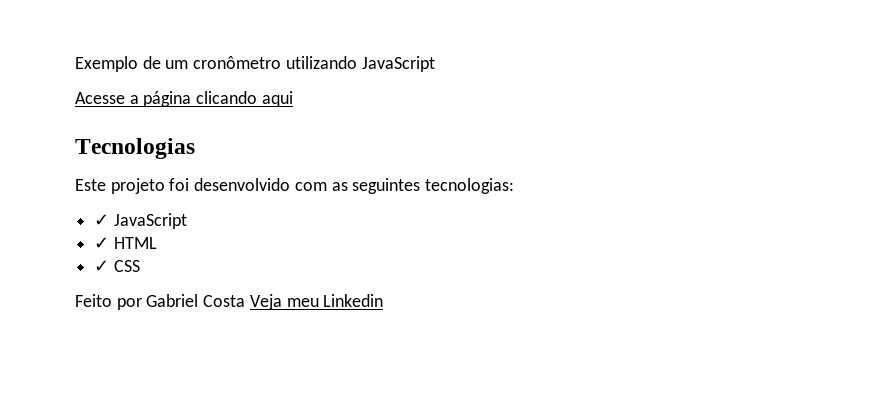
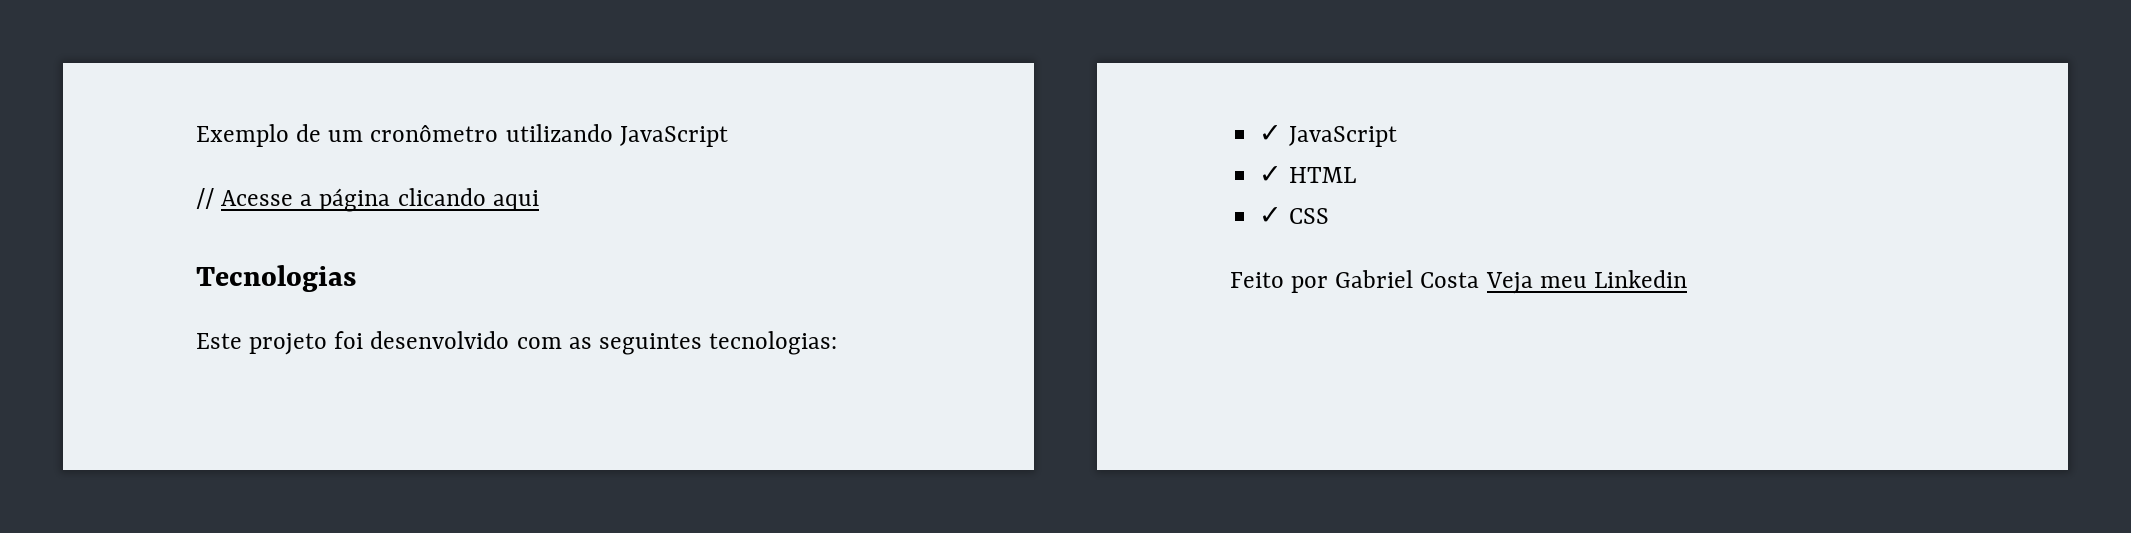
- Acesse a página clicando aqui
+ // Acesse a página clicando aqui

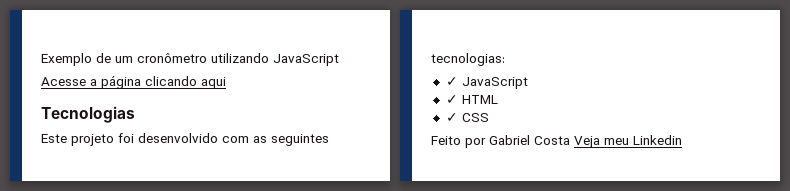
- // Acesse a página clicando aqui
+ Acesse a página clicando aqui

